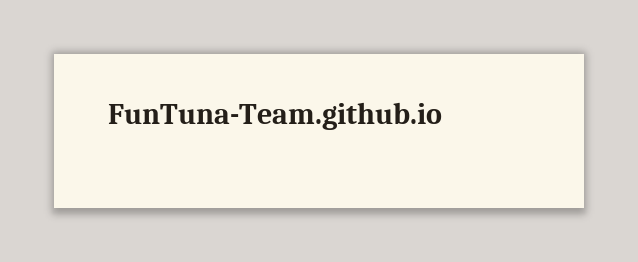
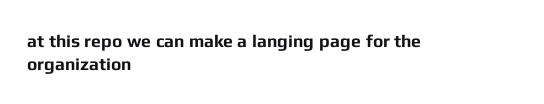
- FunTuna-Team.github.io
+ at this repo we can make a langing page for the organization

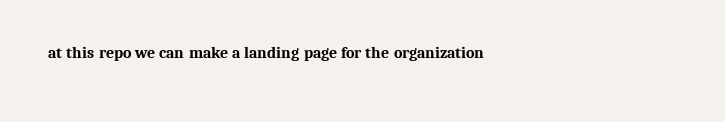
- at this repo we can make a langing page for the organization
+ at this repo we can make a landing page for the organization

